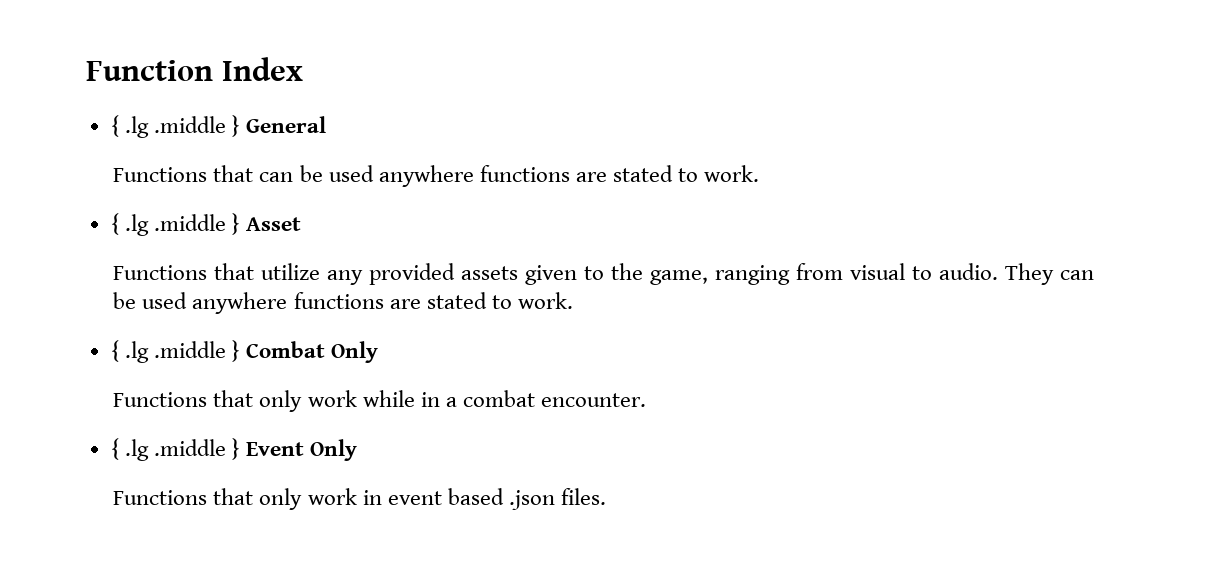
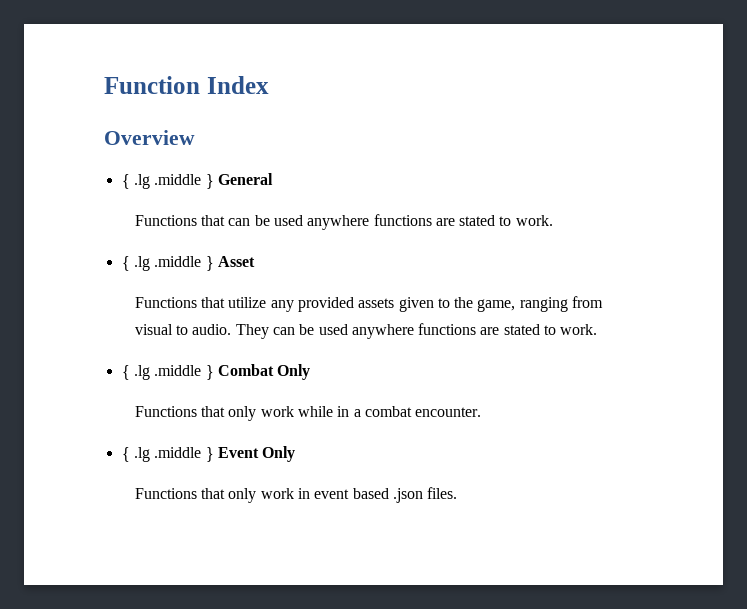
+ Overview

